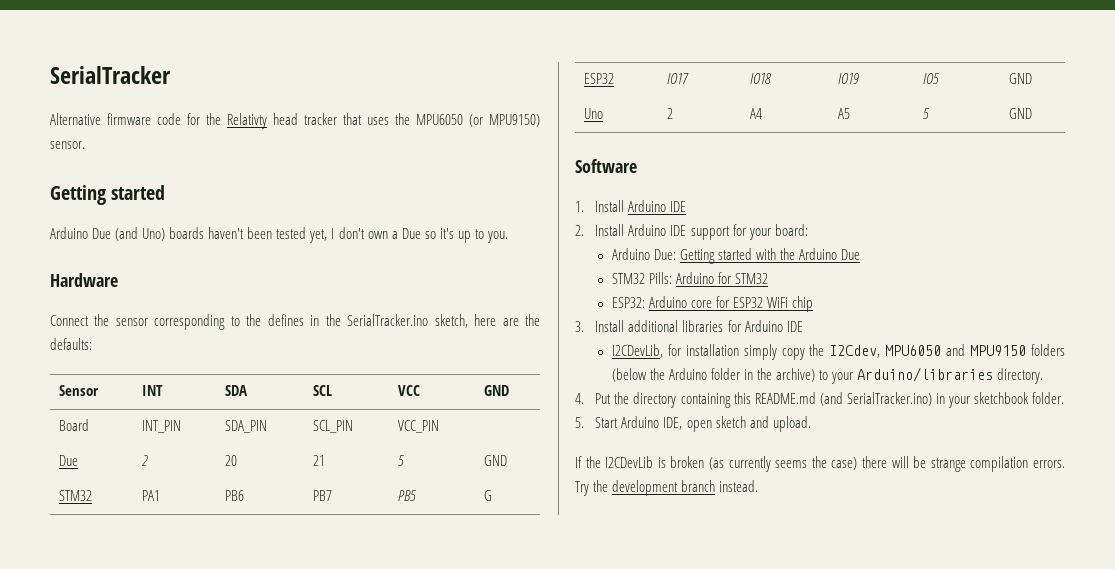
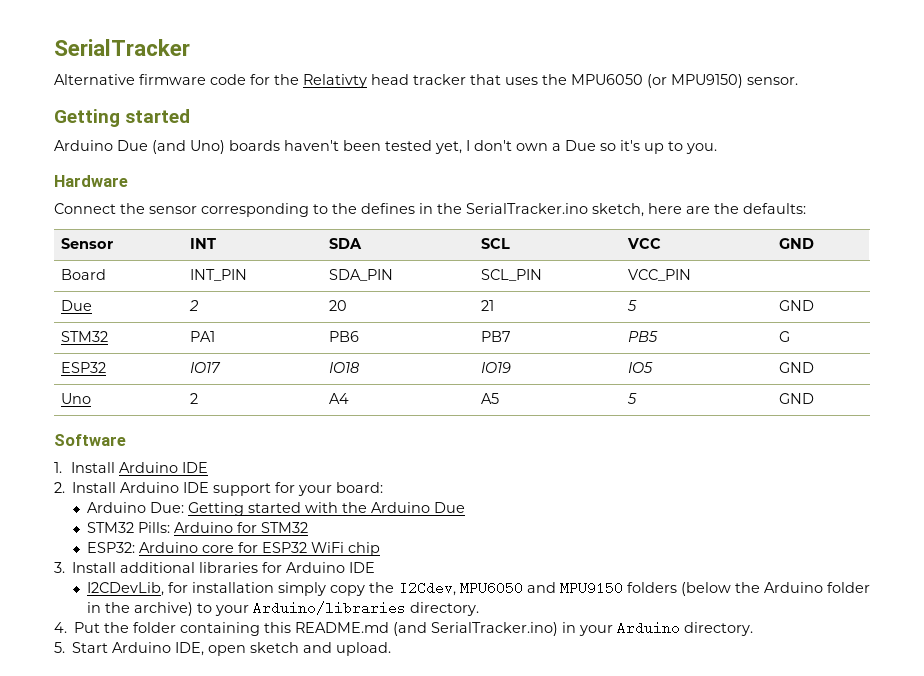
- 4. Put the directory containing this README.md (and SerialTracker.ino) in your sketchbook folder.
+ 4. Put the folder containing this README.md (and SerialTracker.ino) in your Arduino directory.
- If the I2CDevLib is broken (as currently seems the case) there will be strange compilation errors. Try the development branch instead.

